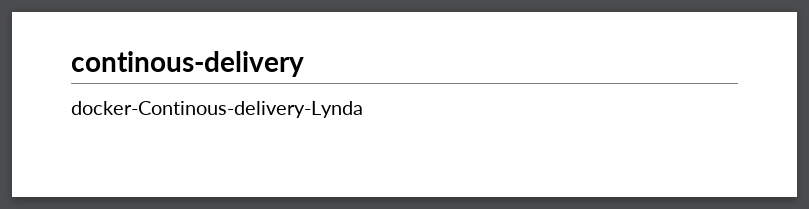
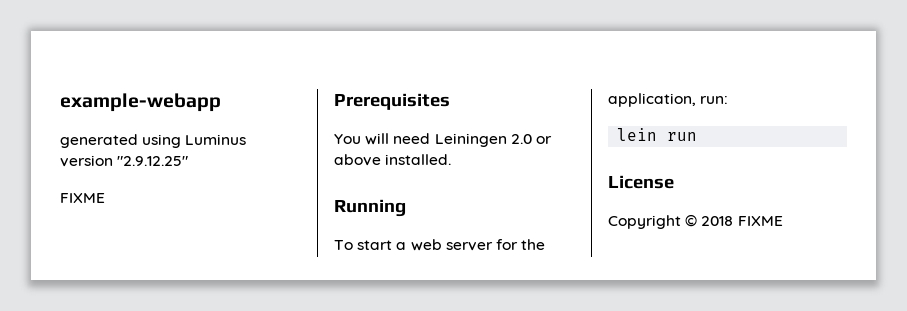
- continous-delivery
- docker-Continous-delivery-Lynda
+ example-webapp
+ generated using Luminus version "2.9.12.25"
+ FIXME
+ Prerequisites
+ You will need Leiningen 2.0 or above installed.
+ Running
+ To start a web server for the application, run:
+ lein run
+ License
+ Copyright © 2018 FIXME

